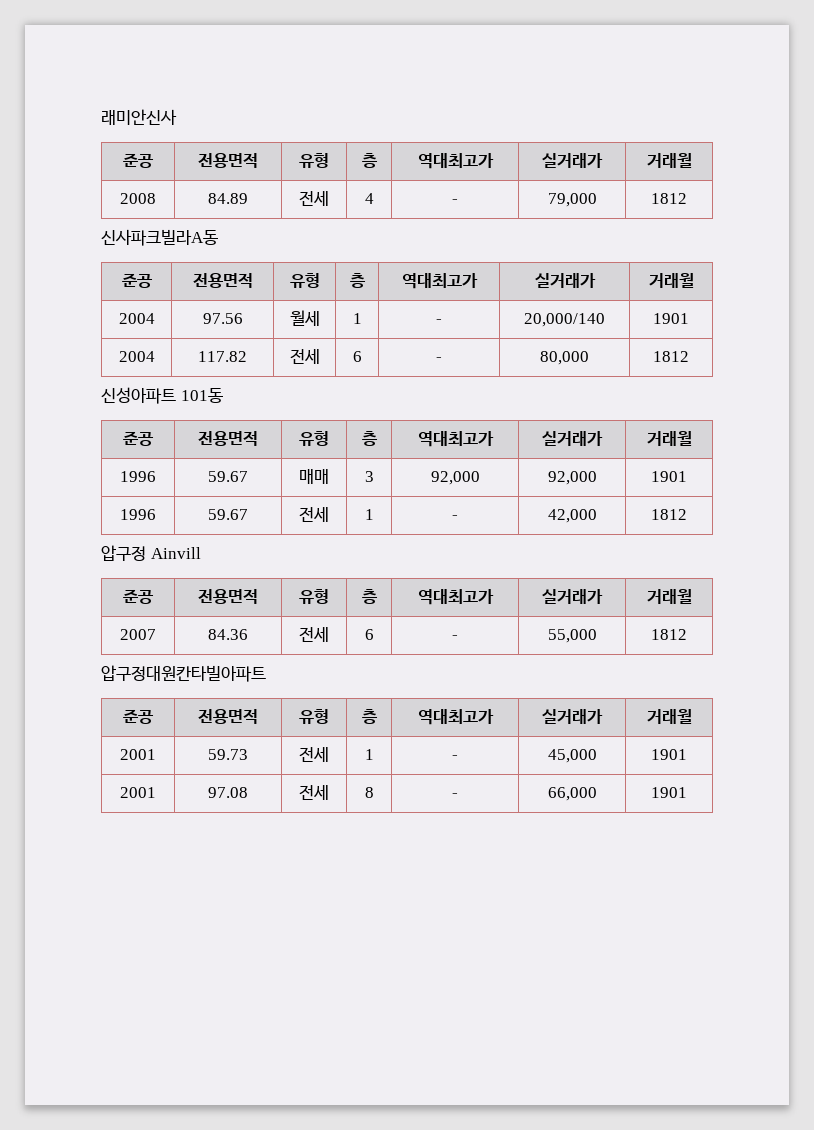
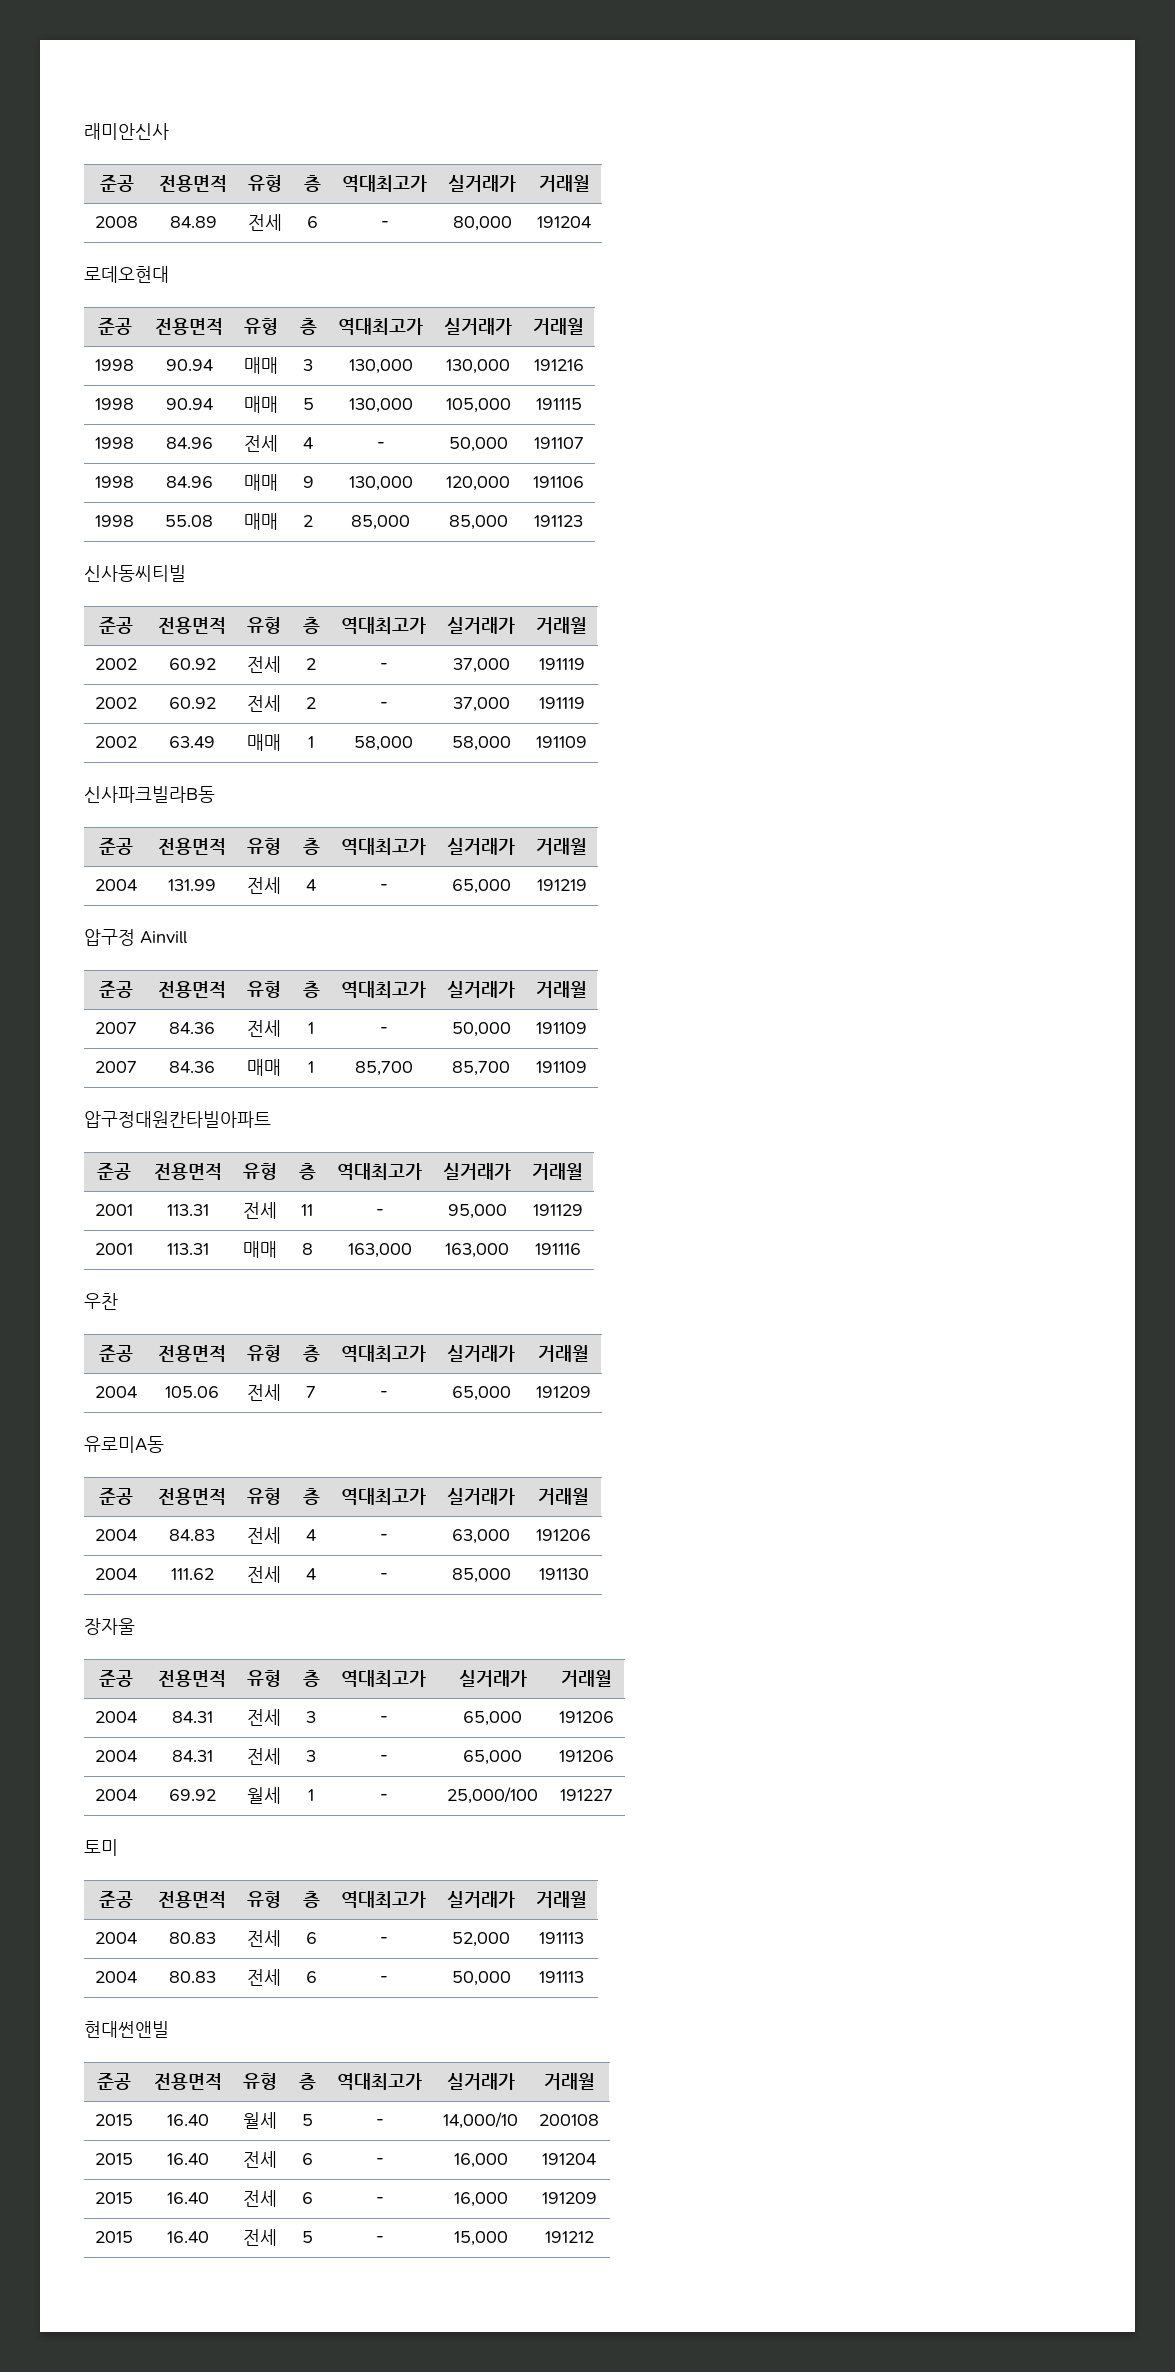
- 2008 | 84.89 | 전세 | 4 | - | 79,000 | 1812
- 신사파크빌라A동
+ 2008 | 84.89 | 전세 | 6 | - | 80,000 | 191204
+ 로데오현대
  준공 | 전용면적 | 유형 | 층 | 역대최고가 | 실거래가 | 거래월
- 2004 | 97.56 | 월세 | 1 | - | 20,000/140 | 1901
- 2004 | 117.82 | 전세 | 6 | - | 80,000 | 1812
- 신성아파트 101동
+ 1998 | 90.94 | 매매 | 3 | 130,000 | 130,000 | 191216
+ 1998 | 90.94 | 매매 | 5 | 130,000 | 105,000 | 191115
+ 1998 | 84.96 | 전세 | 4 | - | 50,000 | 191107
+ 1998 | 84.96 | 매매 | 9 | 130,000 | 120,000 | 191106
+ 1998 | 55.08 | 매매 | 2 | 85,000 | 85,000 | 191123
+ 신사동씨티빌
  준공 | 전용면적 | 유형 | 층 | 역대최고가 | 실거래가 | 거래월
- 1996 | 59.67 | 매매 | 3 | 92,000 | 92,000 | 1901
- 1996 | 59.67 | 전세 | 1 | - | 42,000 | 1812
+ 2002 | 60.92 | 전세 | 2 | - | 37,000 | 191119
+ 2002 | 60.92 | 전세 | 2 | - | 37,000 | 191119
+ 2002 | 63.49 | 매매 | 1 | 58,000 | 58,000 | 191109
+ 신사파크빌라B동
+ 준공 | 전용면적 | 유형 | 층 | 역대최고가 | 실거래가 | 거래월
+ 2004 | 131.99 | 전세 | 4 | - | 65,000 | 191219
- 2007 | 84.36 | 전세 | 6 | - | 55,000 | 1812
+ 2007 | 84.36 | 전세 | 1 | - | 50,000 | 191109
+ 2007 | 84.36 | 매매 | 1 | 85,700 | 85,700 | 191109
- 2001 | 59.73 | 전세 | 1 | - | 45,000 | 1901
- 2001 | 97.08 | 전세 | 8 | - | 66,000 | 1901
+ 2001 | 113.31 | 전세 | 11 | - | 95,000 | 191129
+ 2001 | 113.31 | 매매 | 8 | 163,000 | 163,000 | 191116
+ 우찬
+ 준공 | 전용면적 | 유형 | 층 | 역대최고가 | 실거래가 | 거래월
+ 2004 | 105.06 | 전세 | 7 | - | 65,000 | 191209
+ 유로미A동
+ 준공 | 전용면적 | 유형 | 층 | 역대최고가 | 실거래가 | 거래월
+ 2004 | 84.83 | 전세 | 4 | - | 63,000 | 191206
+ 2004 | 111.62 | 전세 | 4 | - | 85,000 | 191130
+ 장자울
+ 준공 | 전용면적 | 유형 | 층 | 역대최고가 | 실거래가 | 거래월
+ 2004 | 84.31 | 전세 | 3 | - | 65,000 | 191206
+ 2004 | 84.31 | 전세 | 3 | - | 65,000 | 191206
+ 2004 | 69.92 | 월세 | 1 | - | 25,000/100 | 191227
+ 토미
+ 준공 | 전용면적 | 유형 | 층 | 역대최고가 | 실거래가 | 거래월
+ 2004 | 80.83 | 전세 | 6 | - | 52,000 | 191113
+ 2004 | 80.83 | 전세 | 6 | - | 50,000 | 191113
+ 현대썬앤빌
+ 준공 | 전용면적 | 유형 | 층 | 역대최고가 | 실거래가 | 거래월
+ 2015 | 16.40 | 월세 | 5 | - | 14,000/10 | 200108
+ 2015 | 16.40 | 전세 | 6 | - | 16,000 | 191204
+ 2015 | 16.40 | 전세 | 6 | - | 16,000 | 191209
+ 2015 | 16.40 | 전세 | 5 | - | 15,000 | 191212

